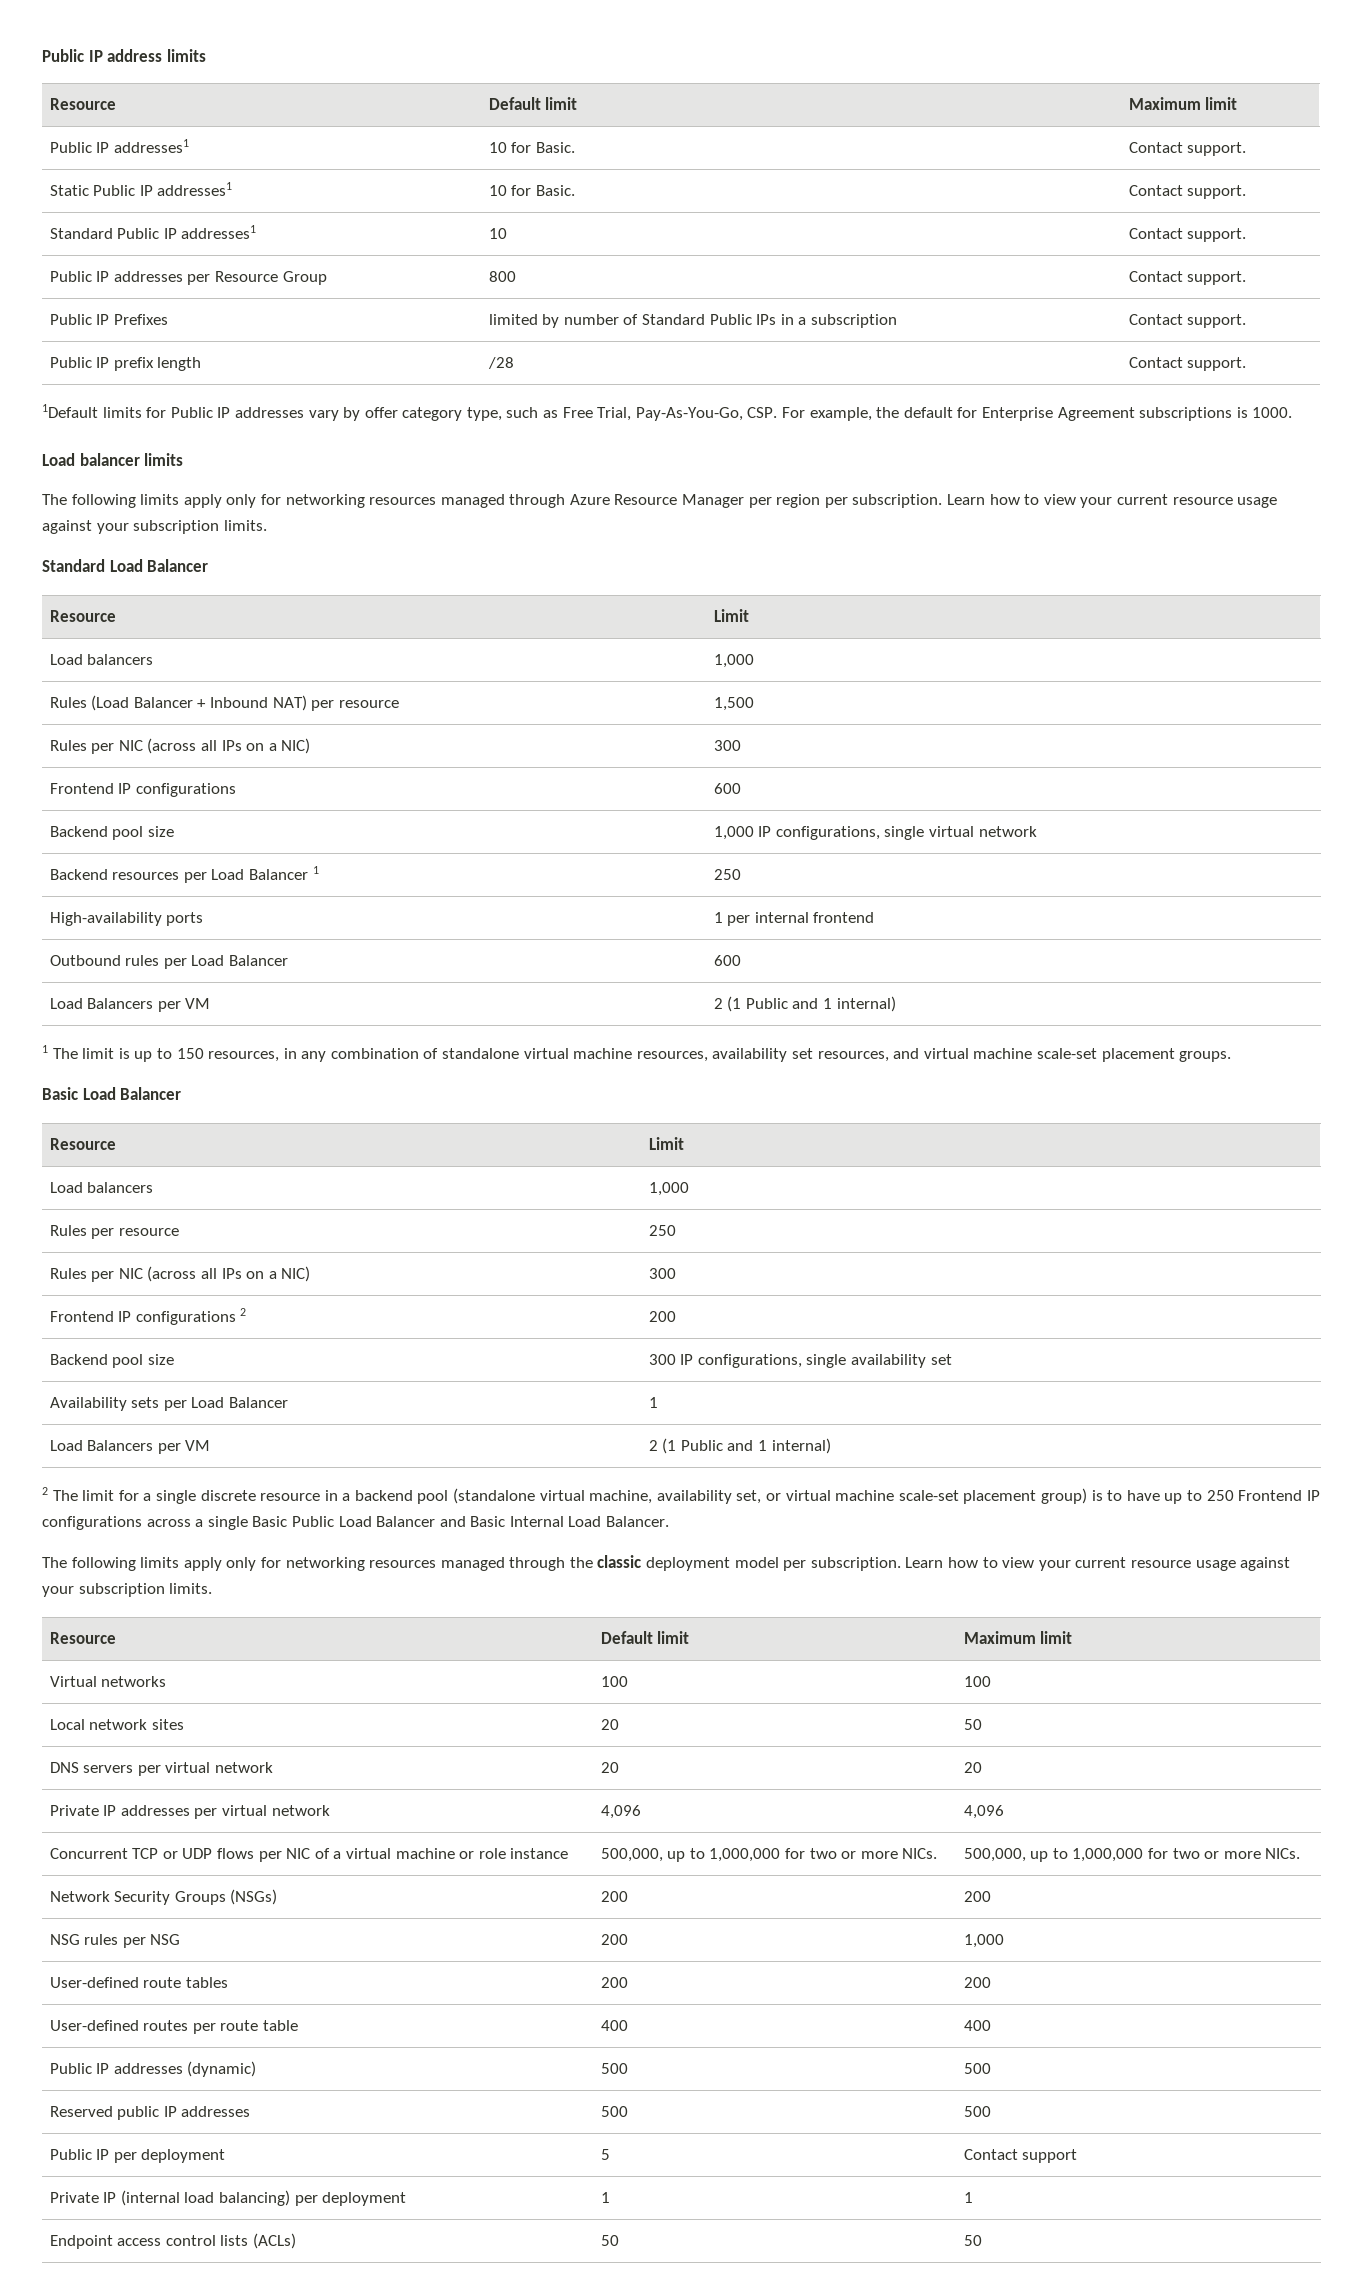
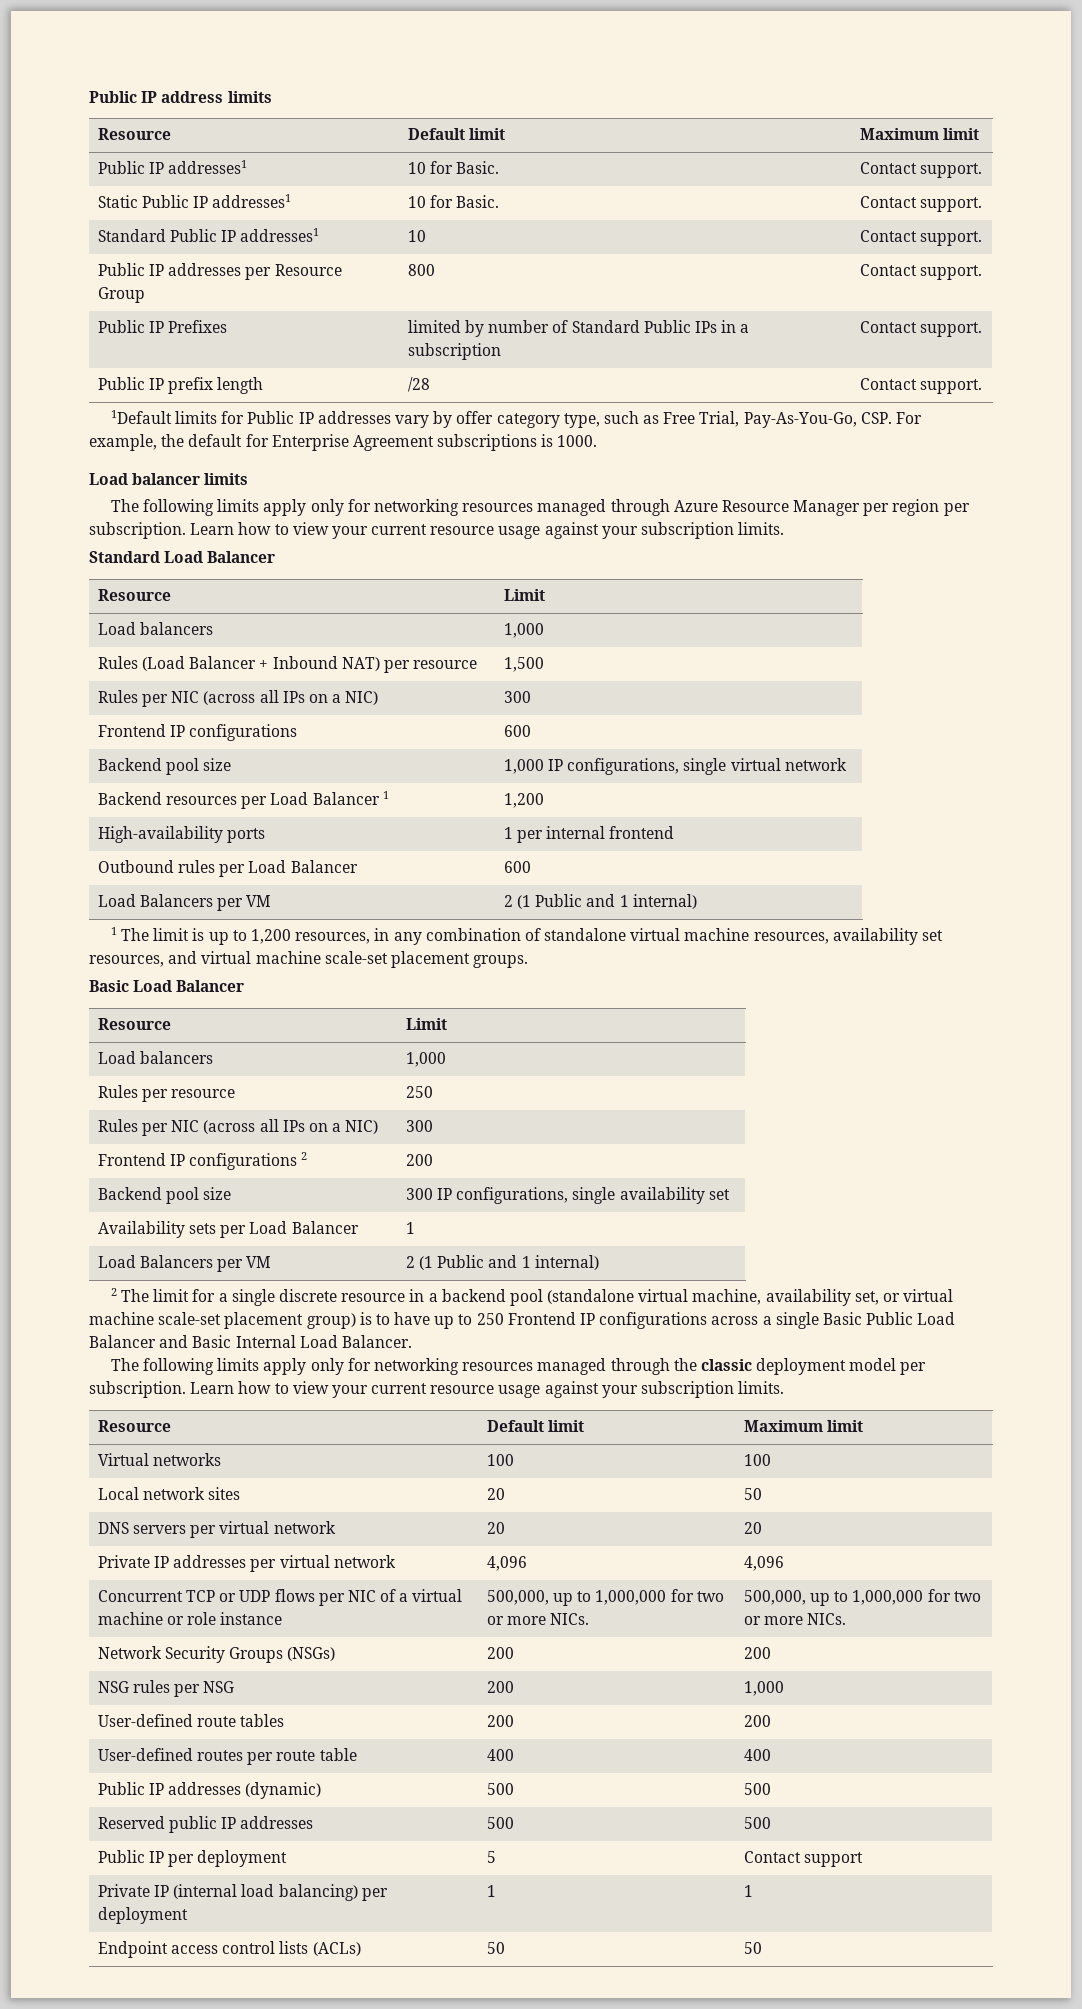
- Backend resources per Load Balancer 1 | 250
+ Backend resources per Load Balancer 1 | 1,200
- 1 The limit is up to 150 resources, in any combination of standalone virtual machine resources, availability set resources, and virtual machine scale-set placement groups.
+ 1 The limit is up to 1,200 resources, in any combination of standalone virtual machine resources, availability set resources, and virtual machine scale-set placement groups.

